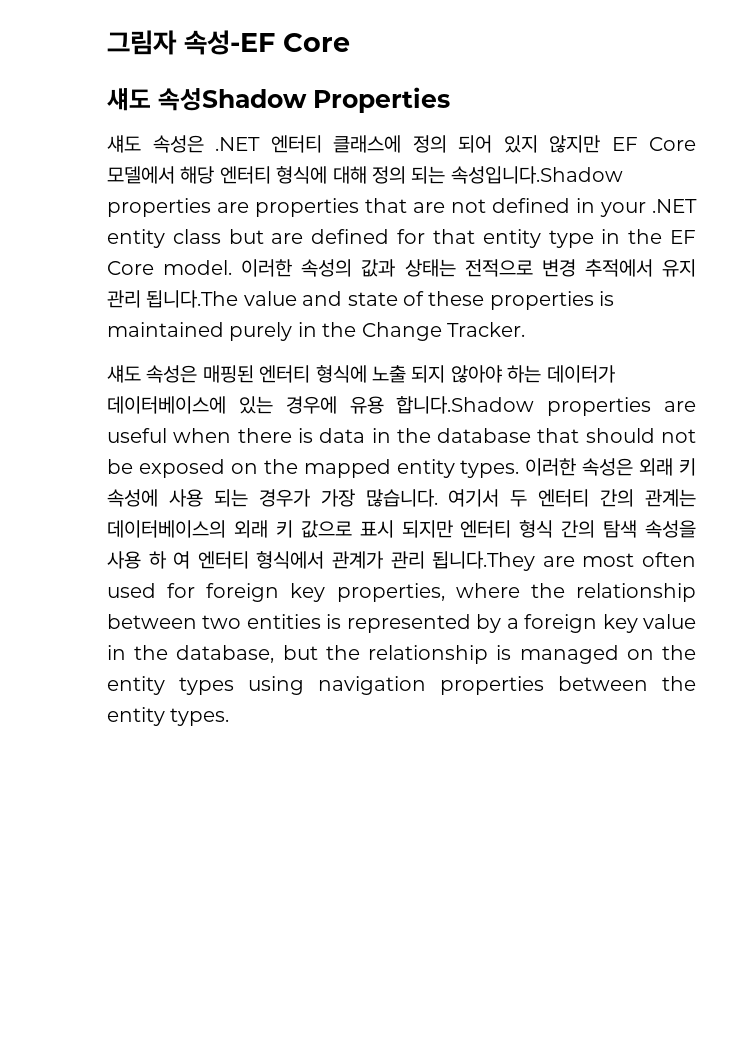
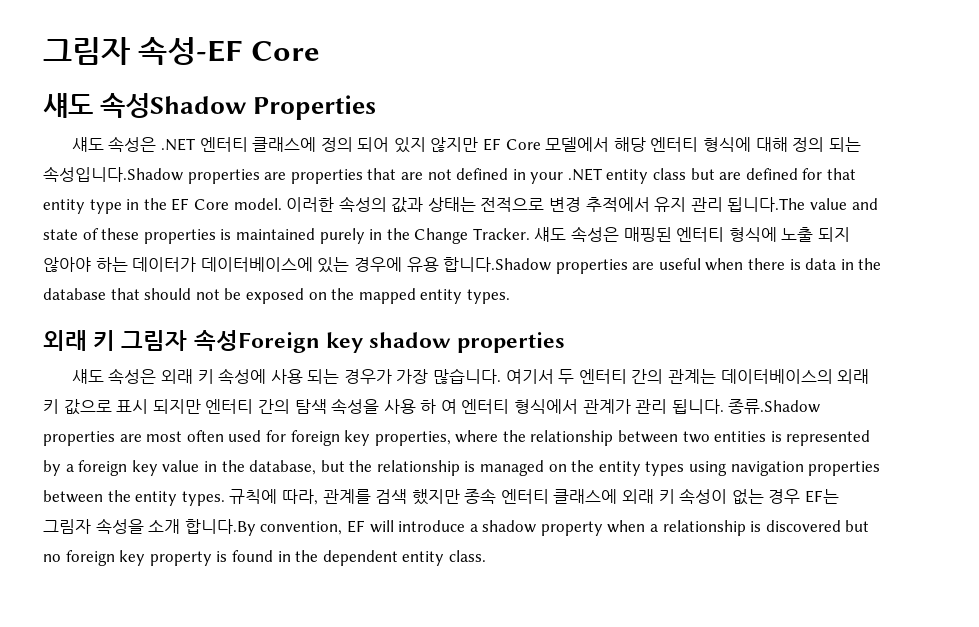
- 이러한 속성의 값과 상태는 전적으로 변경 추적에서 유지 관리 됩니다.The value and state of these properties is maintained purely in the Change Tracker.
- 섀도 속성은 매핑된 엔터티 형식에 노출 되지 않아야 하는 데이터가 데이터베이스에 있는 경우에 유용 합니다.Shadow properties are useful when there is data in the database that should not be exposed on the mapped entity types. 이러한 속성은 외래 키 속성에 사용 되는 경우가 가장 많습니다.
+ 이러한 속성의 값과 상태는 전적으로 변경 추적에서 유지 관리 됩니다.The value and state of these properties is maintained purely in the Change Tracker. 섀도 속성은 매핑된 엔터티 형식에 노출 되지 않아야 하는 데이터가 데이터베이스에 있는 경우에 유용 합니다.Shadow properties are useful when there is data in the database that should not be exposed on the mapped entity types.
+ 외래 키 그림자 속성Foreign key shadow properties
+ 섀도 속성은 외래 키 속성에 사용 되는 경우가 가장 많습니다.
- 여기서 두 엔터티 간의 관계는 데이터베이스의 외래 키 값으로 표시 되지만 엔터티 형식 간의 탐색 속성을 사용 하 여 엔터티 형식에서 관계가 관리 됩니다.They are most often used for foreign key properties, where the relationship between two entities is represented by a foreign key value in the database, but the relationship is managed on the entity types using navigation properties between the entity types.
+ 여기서 두 엔터티 간의 관계는 데이터베이스의 외래 키 값으로 표시 되지만 엔터티 간의 탐색 속성을 사용 하 여 엔터티 형식에서 관계가 관리 됩니다. 종류.Shadow properties are most often used for foreign key properties, where the relationship between two entities is represented by a foreign key value in the database, but the relationship is managed on the entity types using navigation properties between the entity types.
+ 규칙에 따라, 관계를 검색 했지만 종속 엔터티 클래스에 외래 키 속성이 없는 경우 EF는 그림자 속성을 소개 합니다.By convention, EF will introduce a shadow property when a relationship is discovered but no foreign key property is found in the dependent entity class.

